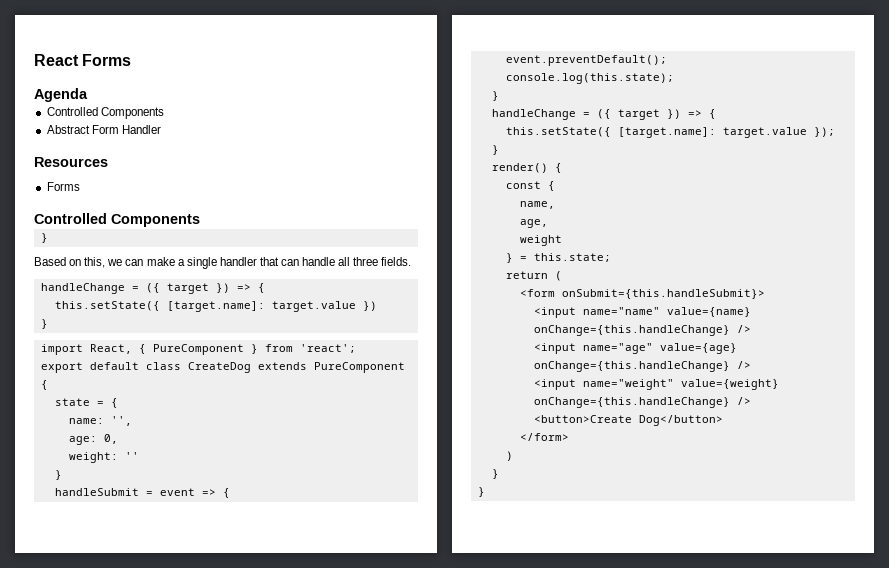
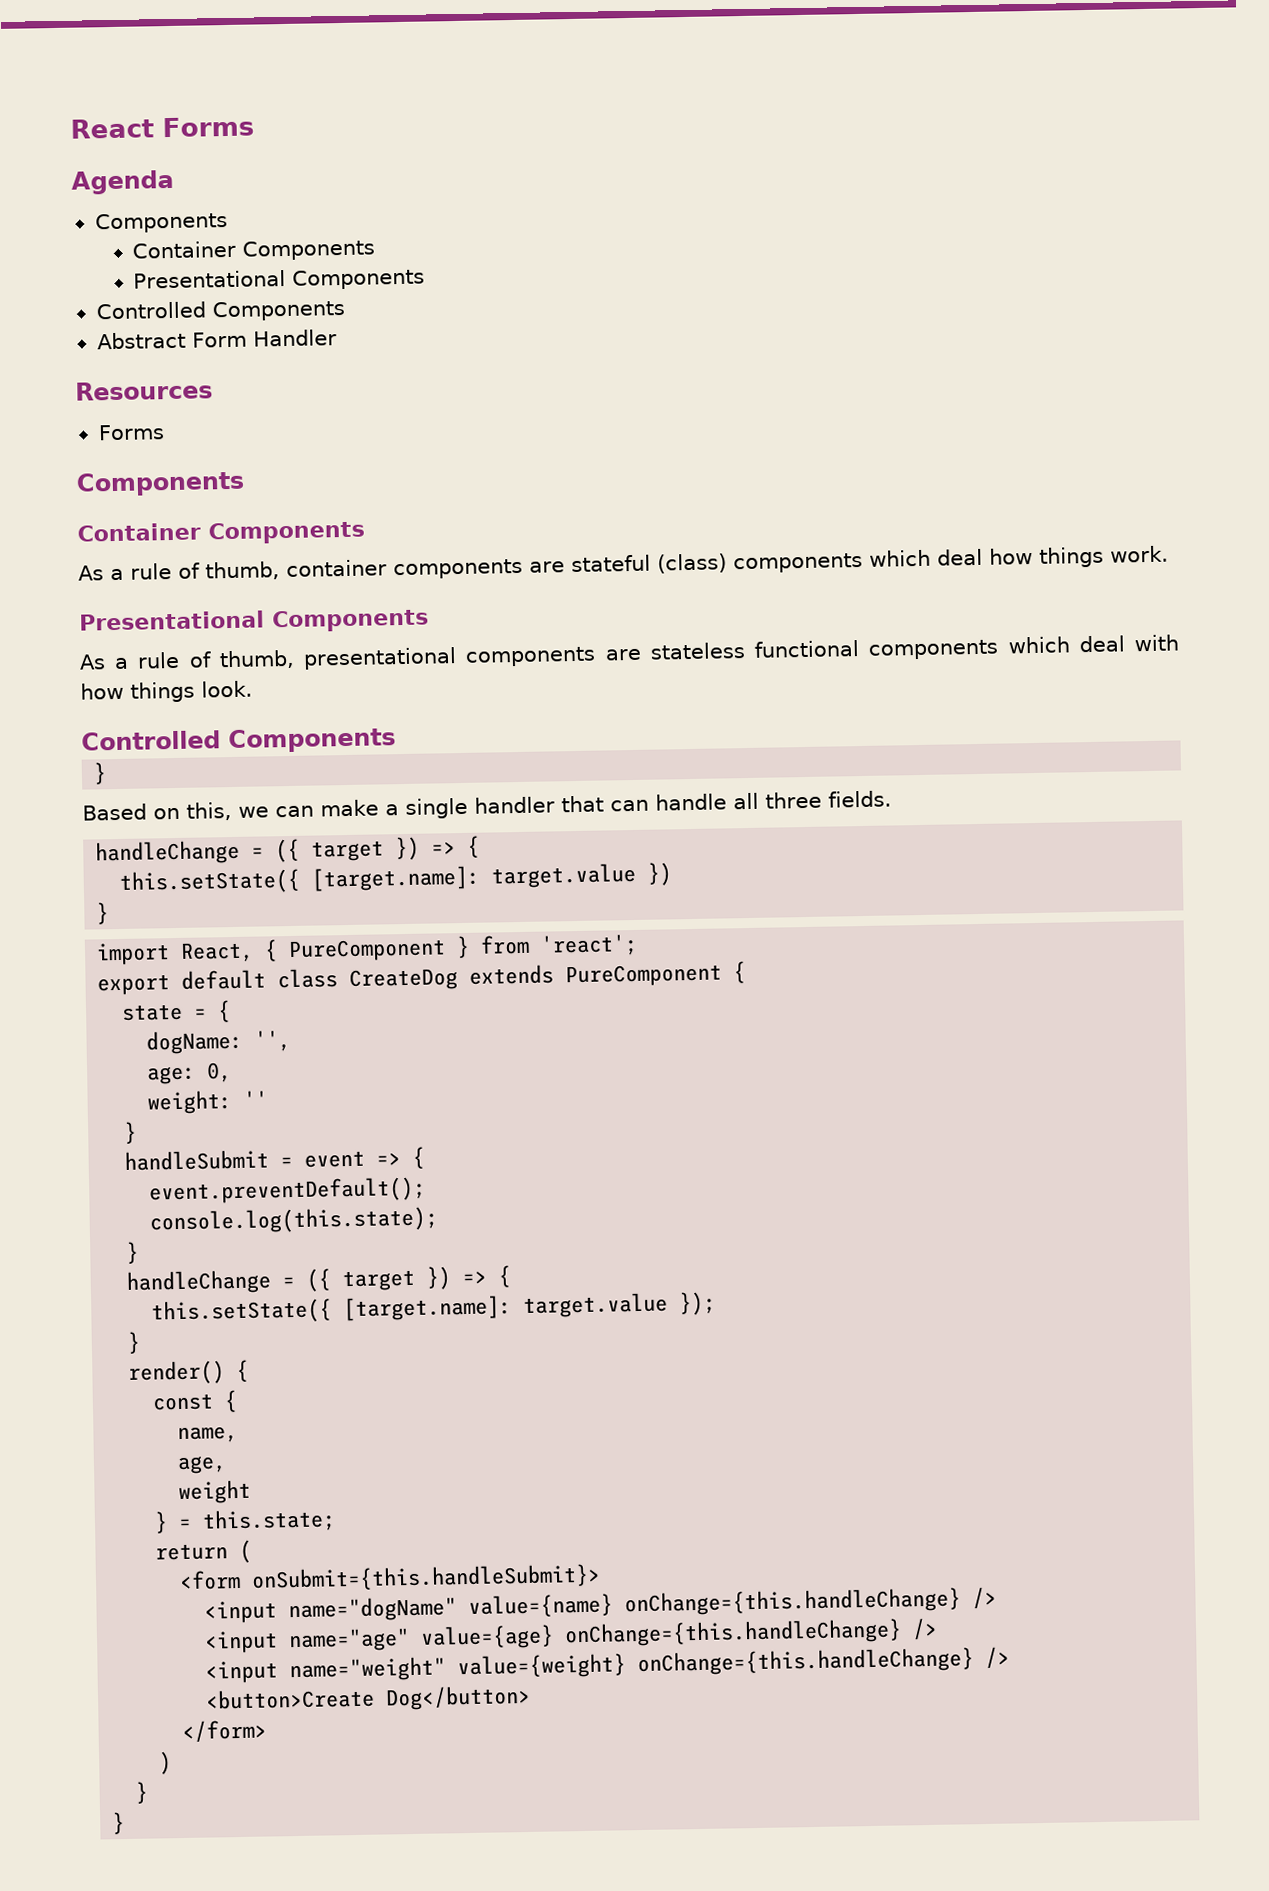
  Agenda
+ Components
+ Container Components
+ Presentational Components
  Resources
  Forms
+ Components
+ Container Components
+ As a rule of thumb, container components are stateful (class) components which deal how things work.
+ Presentational Components
+ As a rule of thumb, presentational components are stateless functional components which deal with how things look.
- name: '',
+ dogName: '',
- <input name="name" value={name} onChange={this.handleChange} />
+ <input name="dogName" value={name} onChange={this.handleChange} />

